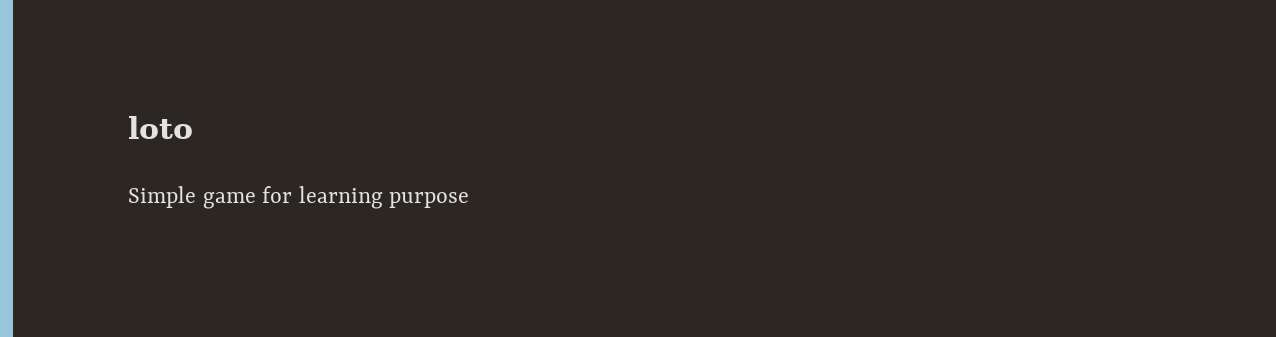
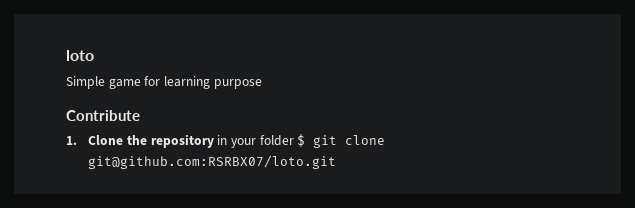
+ Contribute
+ 1. Clone the repository in your folder $ git clone git@github.com:RSRBX07/loto.git

